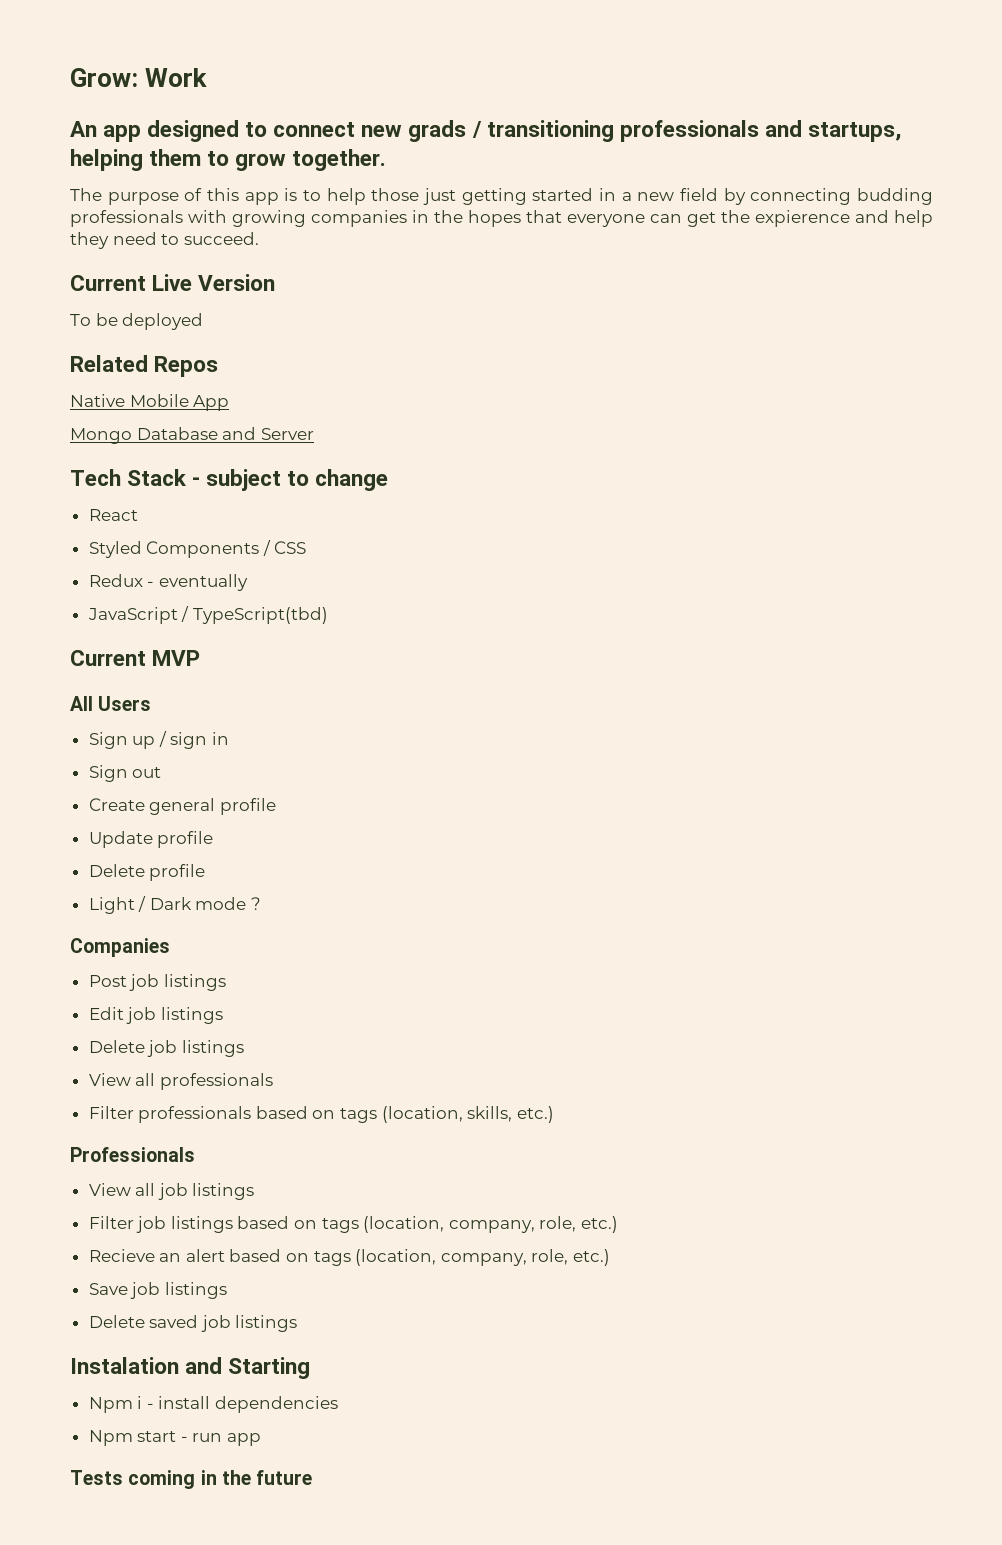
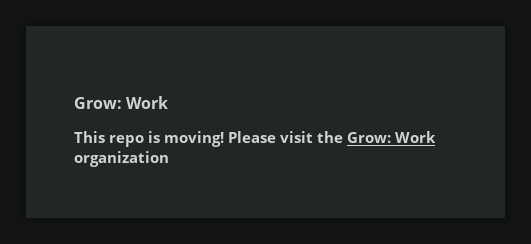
- An app designed to connect new grads / transitioning professionals and startups, helping them to grow together.
- The purpose of this app is to help those just getting started in a new field by connecting budding professionals with growing companies in the hopes that everyone can get the expierence and help they need to succeed.
- Current Live Version
- To be deployed
- Related Repos
- Native Mobile App
- Mongo Database and Server
- Tech Stack - subject to change
- React
- Styled Components / CSS
- Redux - eventually
- JavaScript / TypeScript(tbd)
- Current MVP
- All Users
- Sign up / sign in
- Sign out
- Create general profile
- Update profile
- Delete profile
- Light / Dark mode ?
- Companies
- Post job listings
- Edit job listings
- Delete job listings
- View all professionals
- Filter professionals based on tags (location, skills, etc.)
- Professionals
- View all job listings
- Filter job listings based on tags (location, company, role, etc.)
- Recieve an alert based on tags (location, company, role, etc.)
- Save job listings
- Delete saved job listings
- Instalation and Starting
- Npm i - install dependencies
- Npm start - run app
- Tests coming in the future
+ This repo is moving! Please visit the Grow: Work organization

